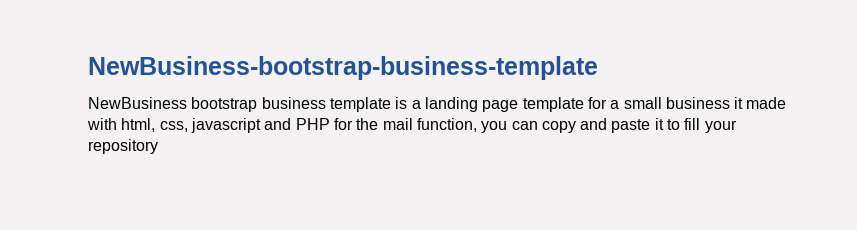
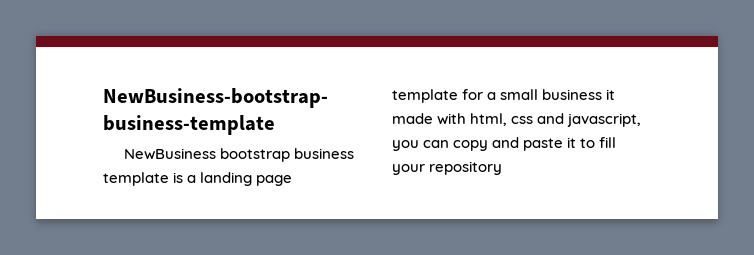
- NewBusiness bootstrap business template is a landing page template for a small business it made with html, css, javascript and PHP for the mail function, you can copy and paste it to fill your repository
+ NewBusiness bootstrap business template is a landing page template for a small business it made with html, css and javascript, you can copy and paste it to fill your repository

